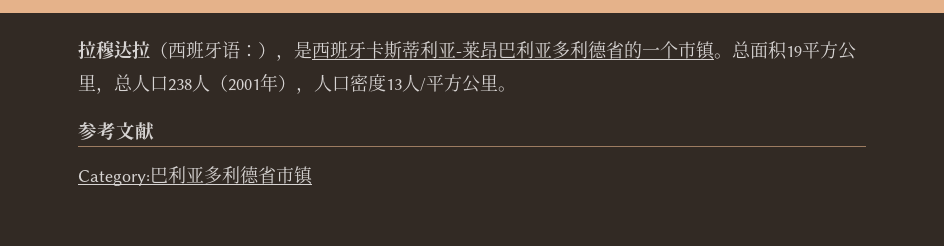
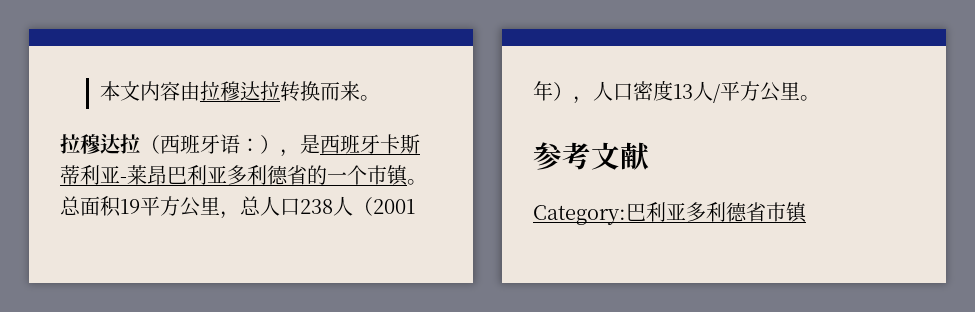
+ 本文内容由拉穆达拉转换而来。

